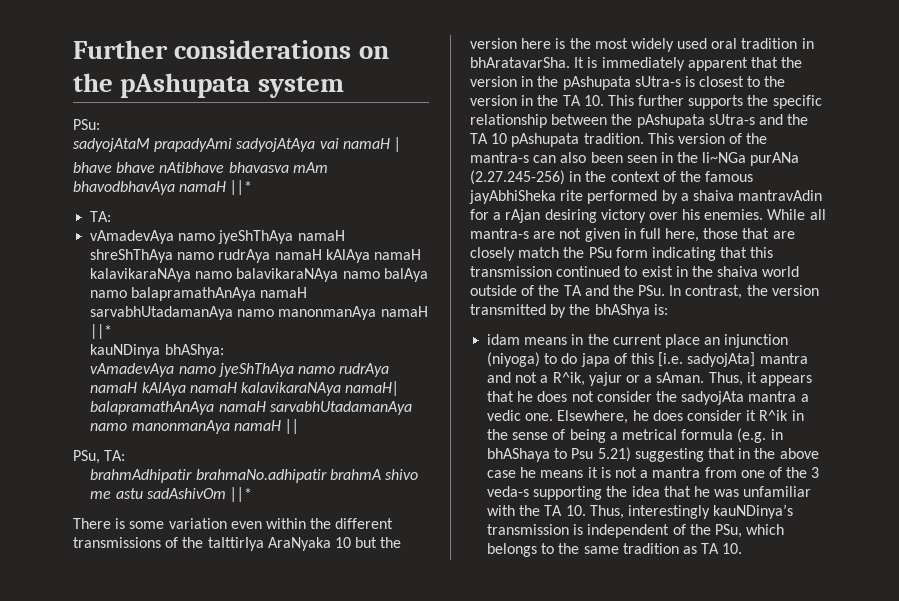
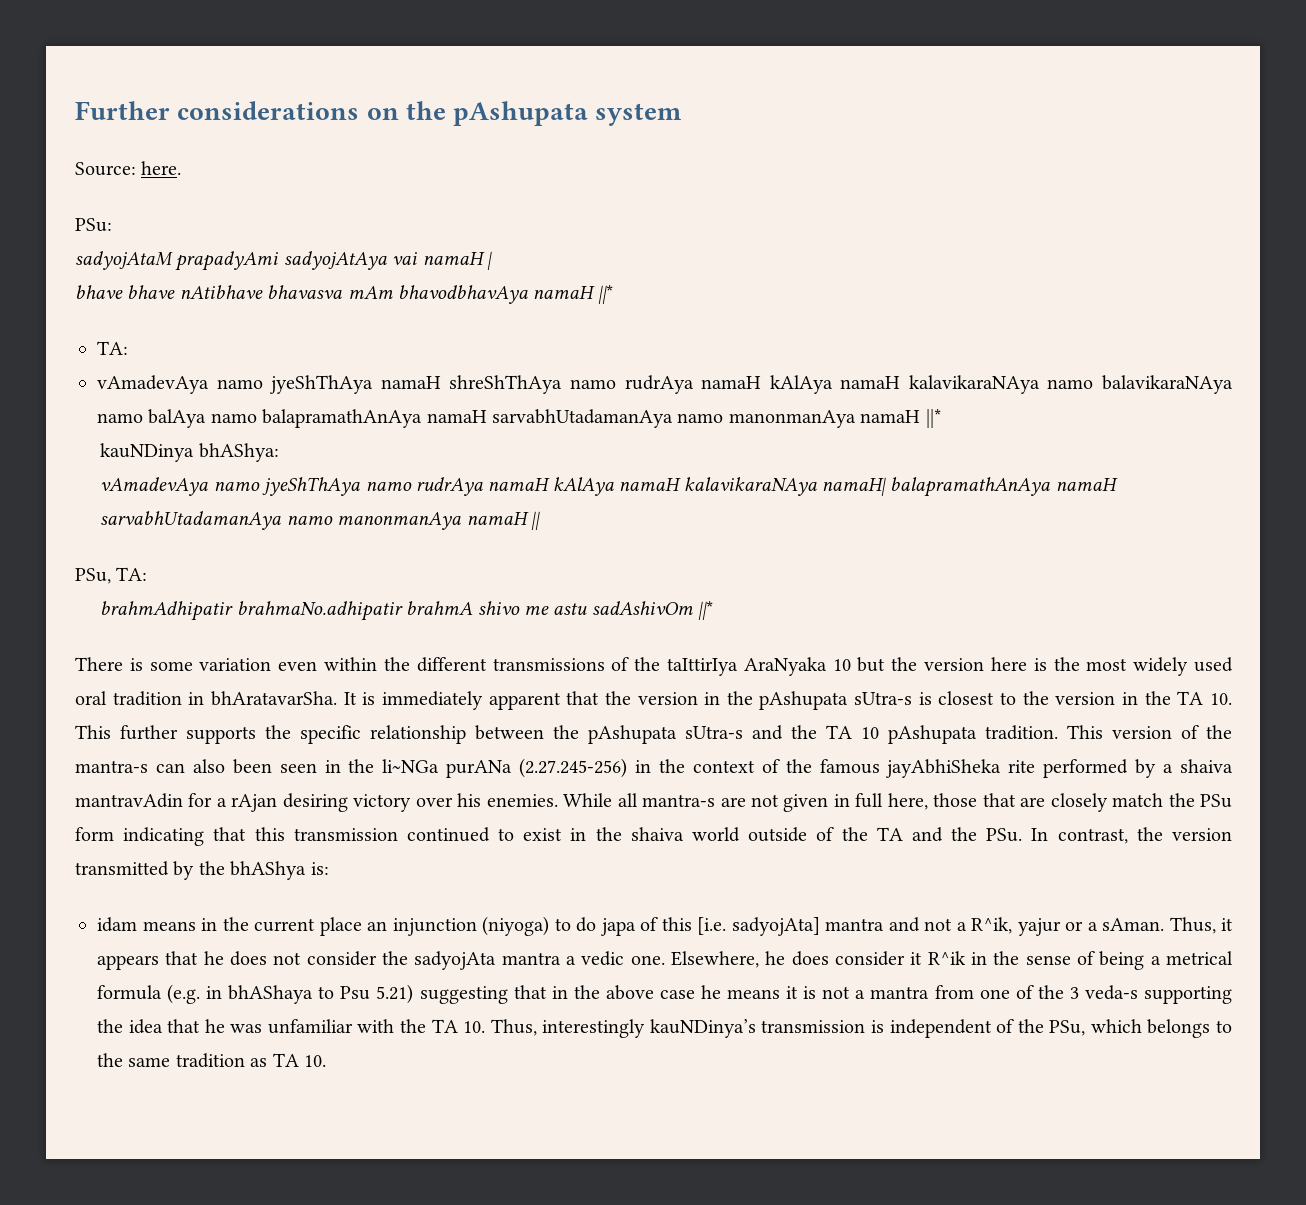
+ Source: here.

